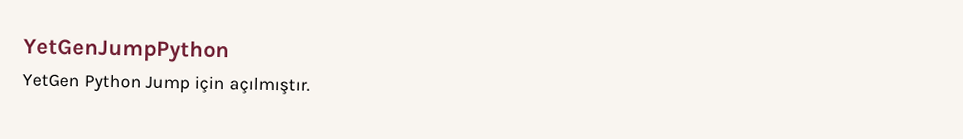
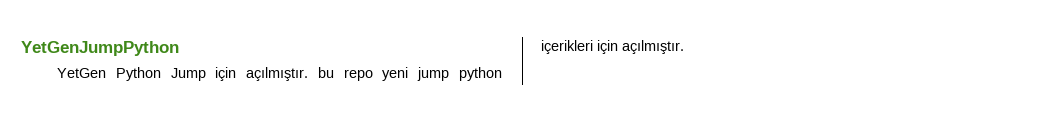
- YetGen Python Jump için açılmıştır.
+ YetGen Python Jump için açılmıştır. bu repo yeni jump python içerikleri için açılmıştır.

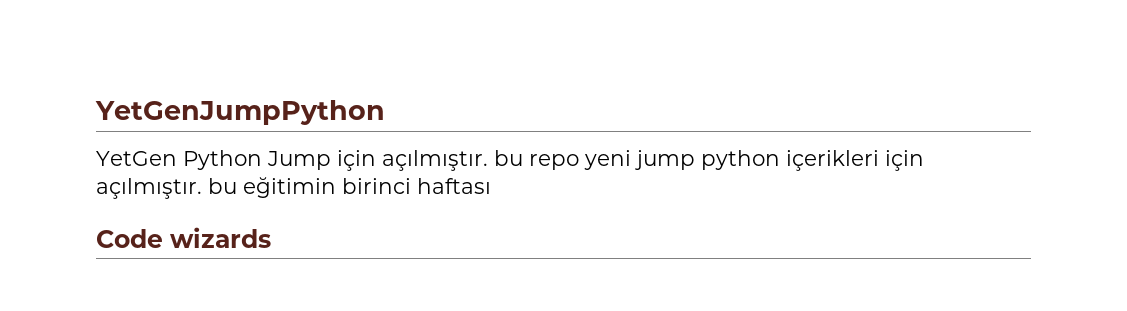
- YetGen Python Jump için açılmıştır. bu repo yeni jump python içerikleri için açılmıştır.
+ YetGen Python Jump için açılmıştır. bu repo yeni jump python içerikleri için açılmıştır. bu eğitimin birinci haftası
+ Code wizards

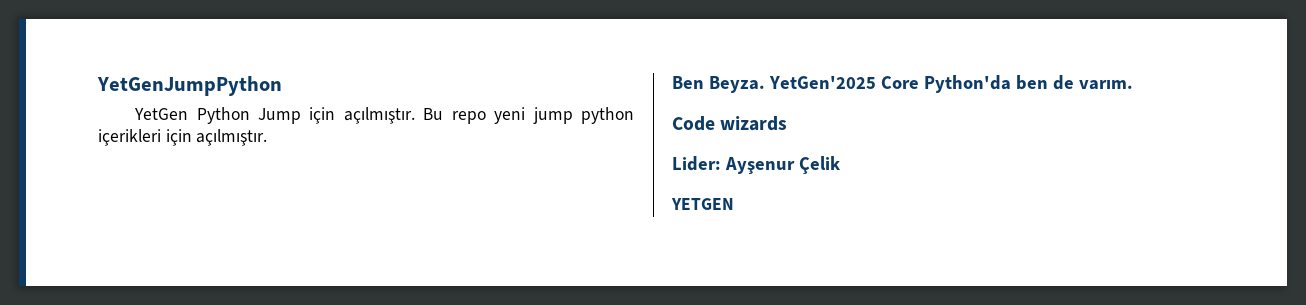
- YetGen Python Jump için açılmıştır. bu repo yeni jump python içerikleri için açılmıştır. bu eğitimin birinci haftası
+ YetGen Python Jump için açılmıştır. Bu repo yeni jump python içerikleri için açılmıştır.
+ Ben Beyza. YetGen'2025 Core Python'da ben de varım.
  Code wizards
+ Lider: Ayşenur Çelik
+ YETGEN

